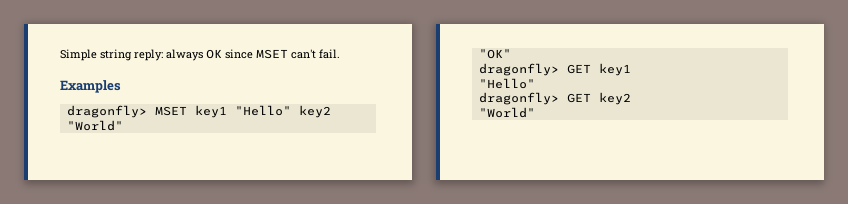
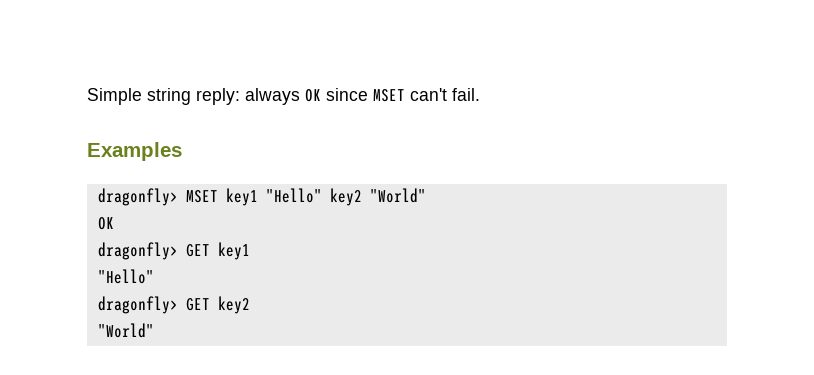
  dragonfly> MSET key1 "Hello" key2 "World"
- "OK"
+ OK

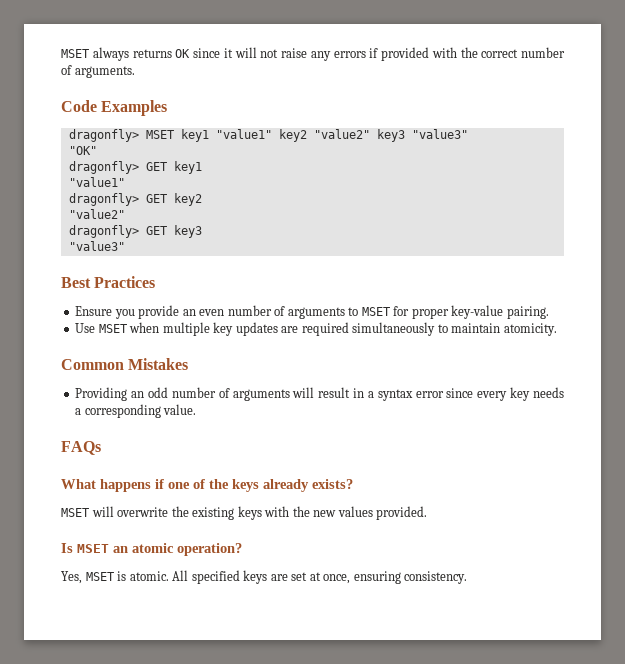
- Simple string reply: always OK since MSET can't fail.
- Examples
- dragonfly> MSET key1 "Hello" key2 "World"
- OK
+ MSET always returns OK since it will not raise any errors if provided with the correct number of arguments.
+ Code Examples
+ dragonfly> MSET key1 "value1" key2 "value2" key3 "value3"
+ "OK"
  dragonfly> GET key1
- "Hello"
+ "value1"
  dragonfly> GET key2
- "World"
+ "value2"
+ dragonfly> GET key3
+ "value3"
+ Best Practices
+ Ensure you provide an even number of arguments to MSET for proper key-value pairing.
+ Use MSET when multiple key updates are required simultaneously to maintain atomicity.
+ Common Mistakes
+ Providing an odd number of arguments will result in a syntax error since every key needs a corresponding value.
+ FAQs
+ What happens if one of the keys already exists?
+ MSET will overwrite the existing keys with the new values provided.
+ Is MSET an atomic operation?
+ Yes, MSET is atomic. All specified keys are set at once, ensuring consistency.

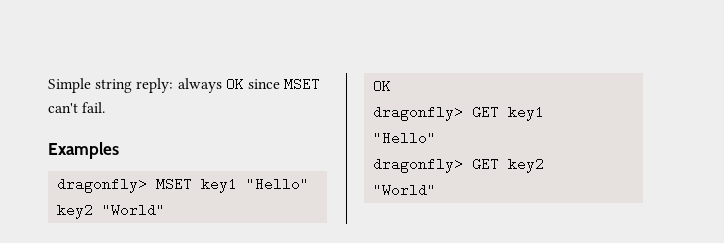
- MSET always returns OK since it will not raise any errors if provided with the correct number of arguments.
- Code Examples
- dragonfly> MSET key1 "value1" key2 "value2" key3 "value3"
- "OK"
+ Simple string reply: always OK since MSET can't fail.
+ Examples
+ dragonfly> MSET key1 "Hello" key2 "World"
+ OK
  dragonfly> GET key1
- "value1"
+ "Hello"
  dragonfly> GET key2
- "value2"
- dragonfly> GET key3
- "value3"
- Best Practices
- Ensure you provide an even number of arguments to MSET for proper key-value pairing.
- Use MSET when multiple key updates are required simultaneously to maintain atomicity.
- Common Mistakes
- Providing an odd number of arguments will result in a syntax error since every key needs a corresponding value.
- FAQs
- What happens if one of the keys already exists?
- MSET will overwrite the existing keys with the new values provided.
- Is MSET an atomic operation?
- Yes, MSET is atomic. All specified keys are set at once, ensuring consistency.
+ "World"

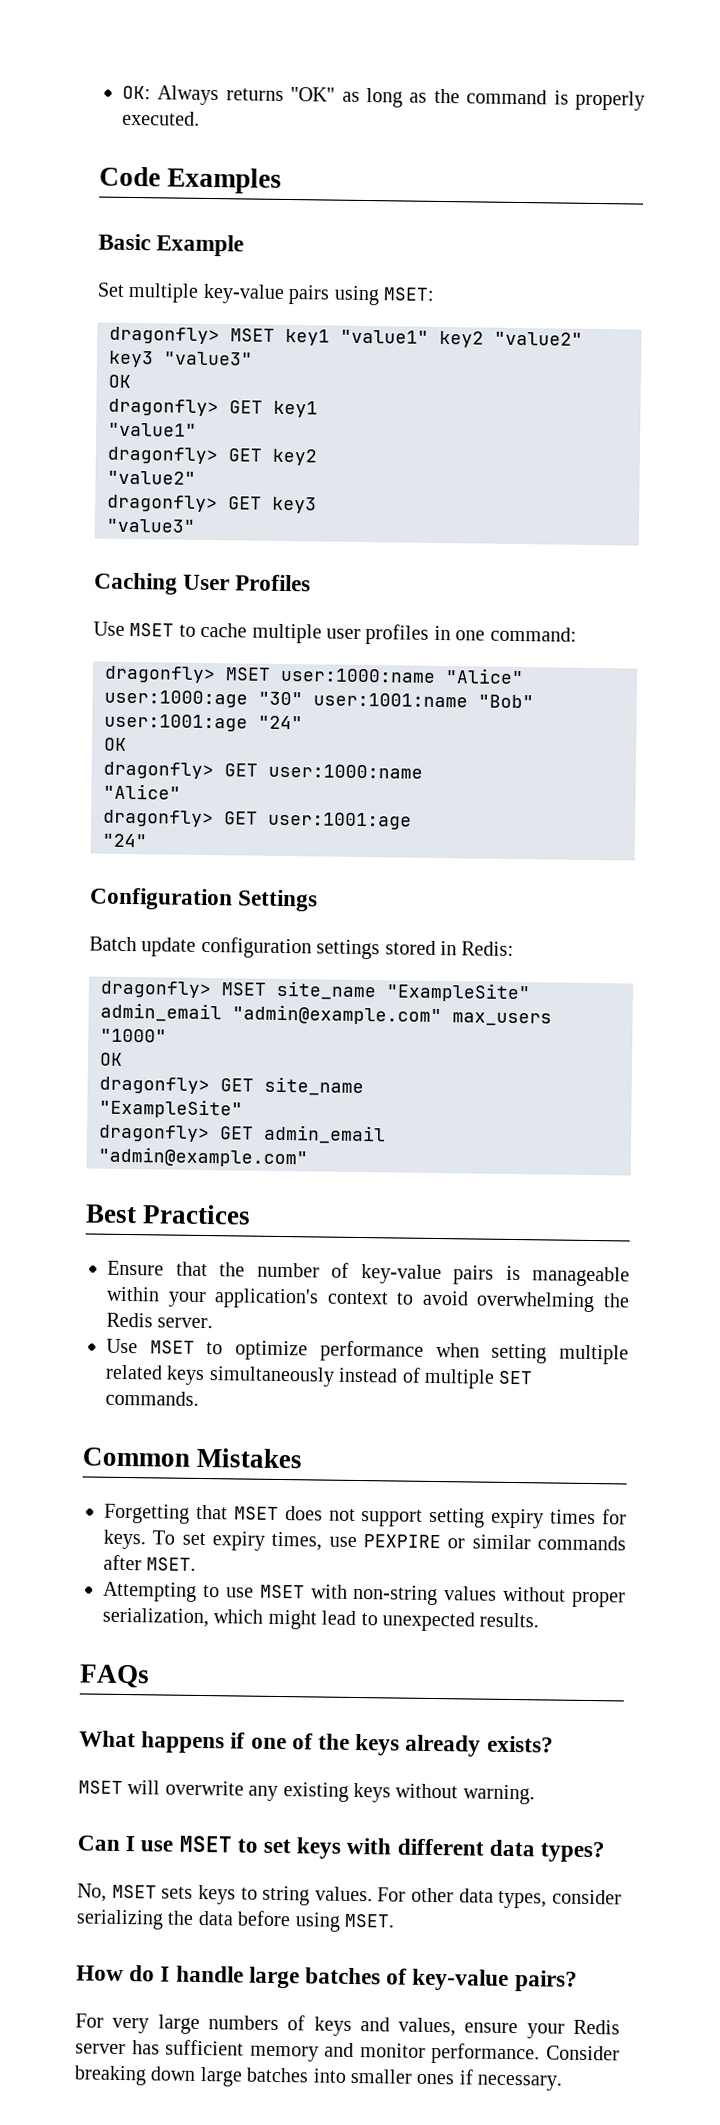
- Simple string reply: always OK since MSET can't fail.
- Examples
- dragonfly> MSET key1 "Hello" key2 "World"
+ OK: Always returns "OK" as long as the command is properly executed.
+ Code Examples
+ Basic Example
+ Set multiple key-value pairs using MSET:
+ dragonfly> MSET key1 "value1" key2 "value2" key3 "value3"
  dragonfly> GET key1
- "Hello"
+ "value1"
  dragonfly> GET key2
- "World"
+ "value2"
+ dragonfly> GET key3
+ "value3"
+ Caching User Profiles
+ Use MSET to cache multiple user profiles in one command:
+ dragonfly> MSET user:1000:name "Alice" user:1000:age "30" user:1001:name "Bob" user:1001:age "24"
+ OK
+ dragonfly> GET user:1000:name
+ "Alice"
+ dragonfly> GET user:1001:age
+ "24"
+ Configuration Settings
+ Batch update configuration settings stored in Redis:
+ dragonfly> MSET site_name "ExampleSite" admin_email "admin@example.com" max_users "1000"
+ OK
+ dragonfly> GET site_name
+ "ExampleSite"
+ dragonfly> GET admin_email
+ "admin@example.com"
+ Best Practices
+ Ensure that the number of key-value pairs is manageable within your application's context to avoid overwhelming the Redis server.
+ Use MSET to optimize performance when setting multiple related keys simultaneously instead of multiple SET commands.
+ Common Mistakes
+ Forgetting that MSET does not support setting expiry times for keys. To set expiry times, use PEXPIRE or similar commands after MSET.
+ Attempting to use MSET with non-string values without proper serialization, which might lead to unexpected results.
+ FAQs
+ What happens if one of the keys already exists?
+ MSET will overwrite any existing keys without warning.
+ Can I use MSET to set keys with different data types?
+ No, MSET sets keys to string values. For other data types, consider serializing the data before using MSET.
+ How do I handle large batches of key-value pairs?
+ For very large numbers of keys and values, ensure your Redis server has sufficient memory and monitor performance. Consider breaking down large batches into smaller ones if necessary.

